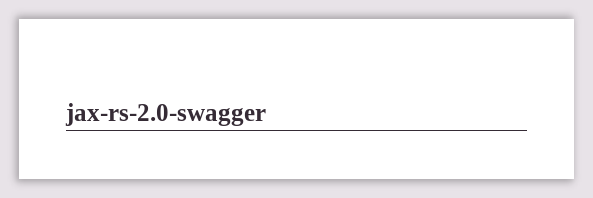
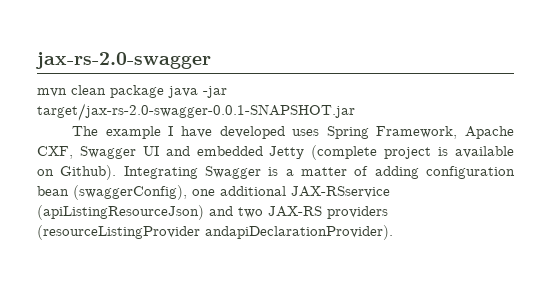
+ mvn clean package java -jar target/jax-rs-2.0-swagger-0.0.1-SNAPSHOT.jar
+ The example I have developed uses Spring Framework, Apache CXF, Swagger UI and embedded Jetty (complete project is available on Github). Integrating Swagger is a matter of adding configuration bean (swaggerConfig), one additional JAX-RSservice (apiListingResourceJson) and two JAX-RS providers (resourceListingProvider andapiDeclarationProvider).

